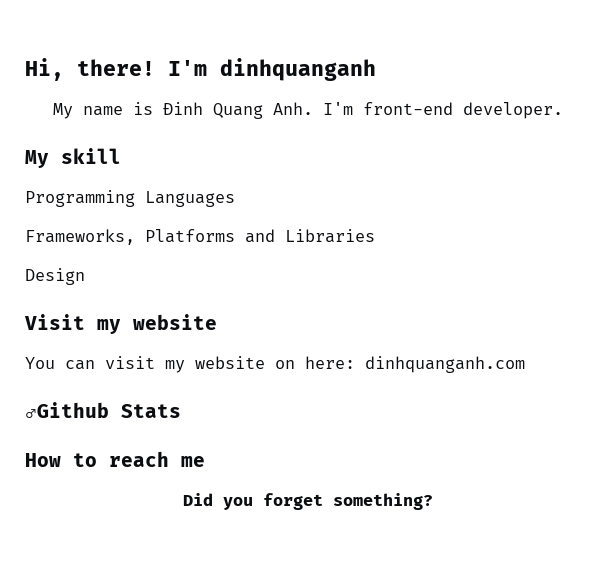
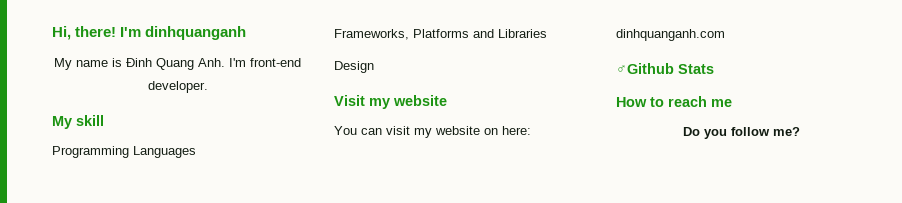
- Did you forget something?
+ Do you follow me?

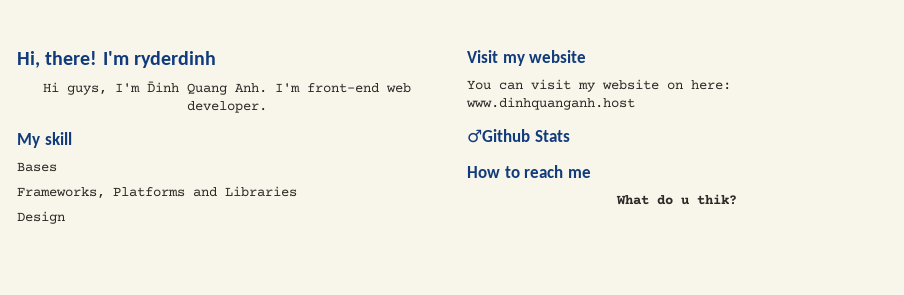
- I'm dinhquanganh
- My name is Đinh Quang Anh. I'm front-end developer.
+ I'm ryderdinh
+ Hi guys, I'm Đinh Quang Anh. I'm front-end web developer.
- Programming Languages
+ Bases
- You can visit my website on here: dinhquanganh.com
+ You can visit my website on here: www.dinhquanganh.host
- Do you follow me?
+ What do u thik?

